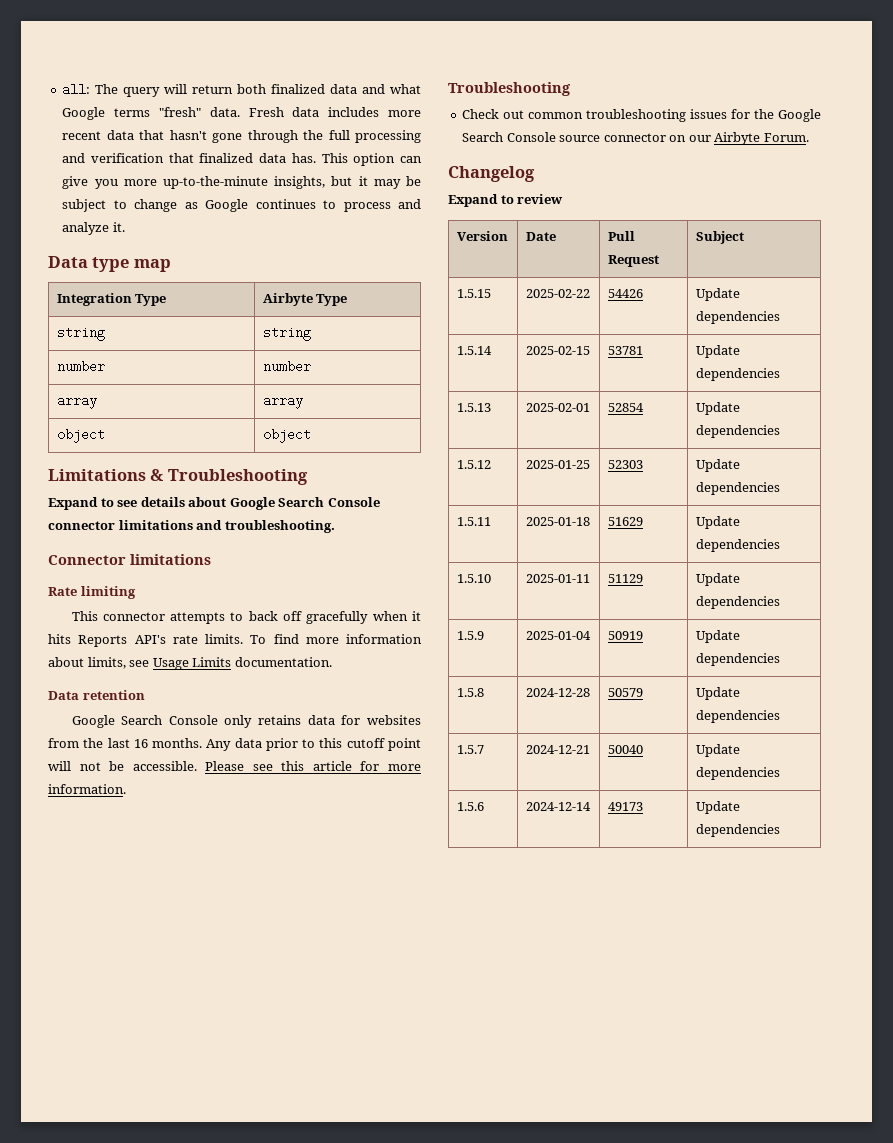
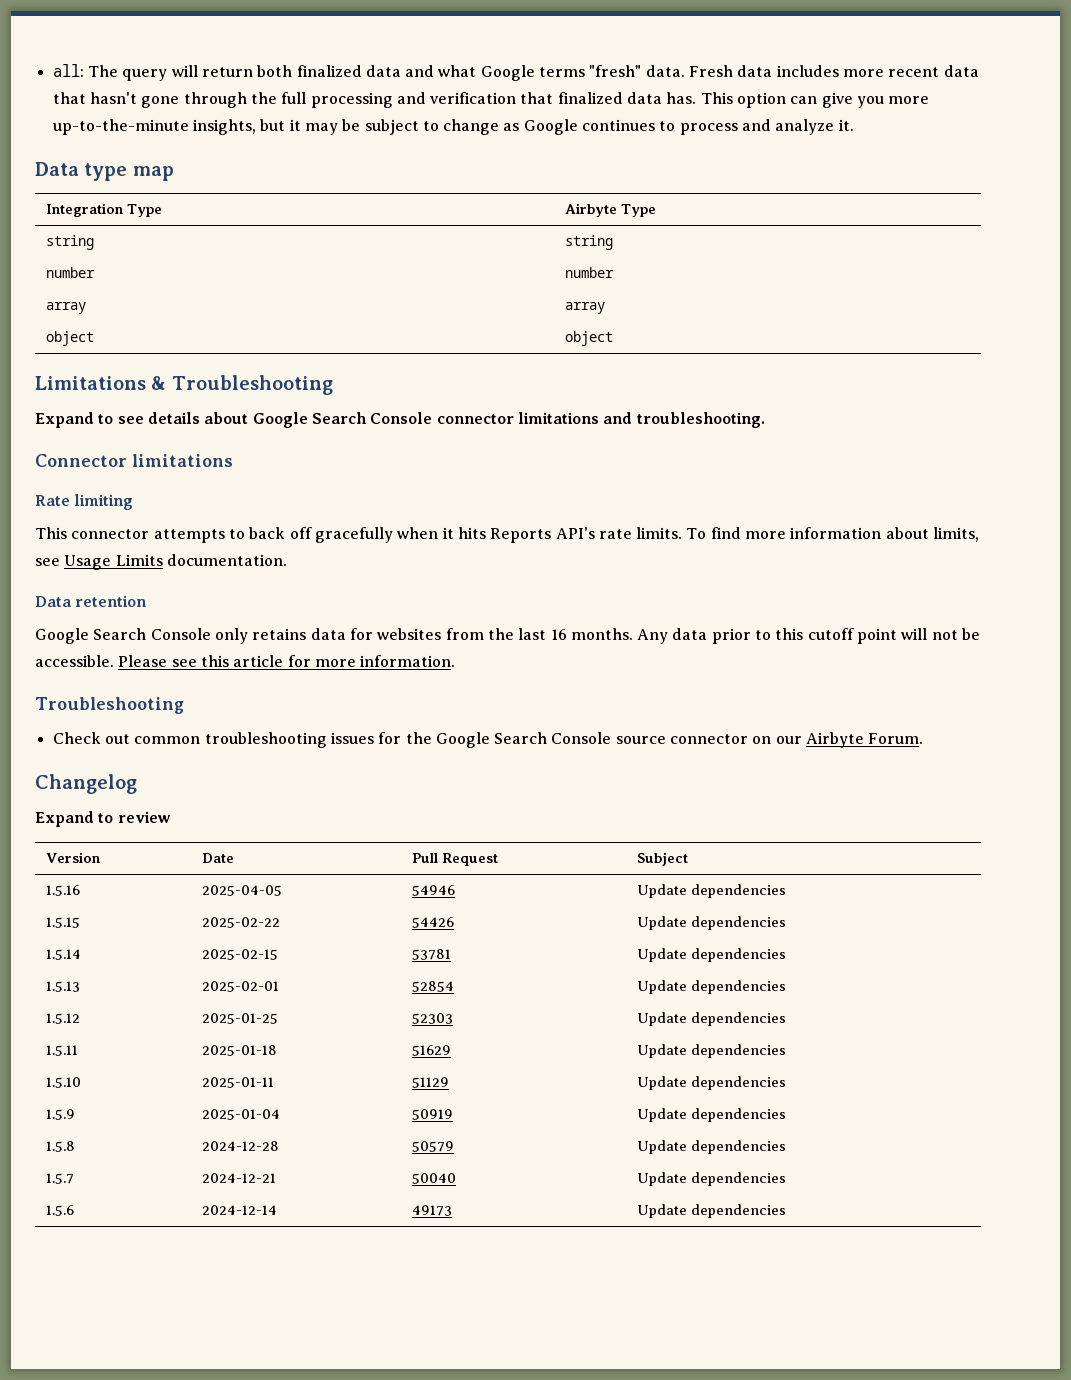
+ 1.5.16 | 2025-04-05 | 54946 | Update dependencies

